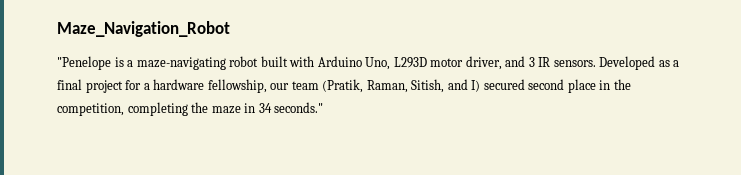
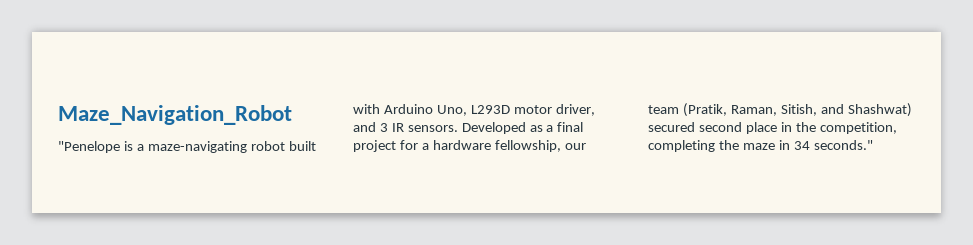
- Developed as a final project for a hardware fellowship, our team (Pratik, Raman, Sitish, and I) secured second place in the competition, completing the maze in 34 seconds."
+ Developed as a final project for a hardware fellowship, our team (Pratik, Raman, Sitish, and Shashwat) secured second place in the competition, completing the maze in 34 seconds."

